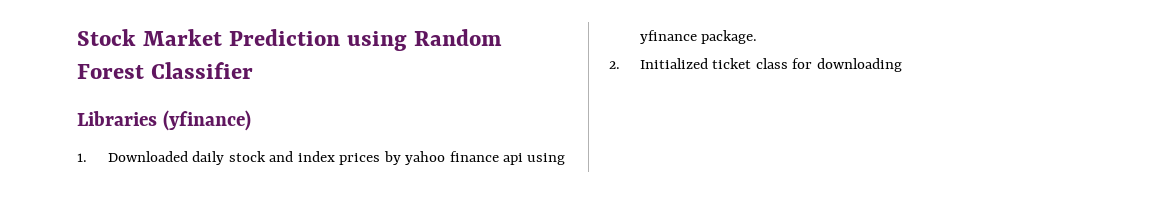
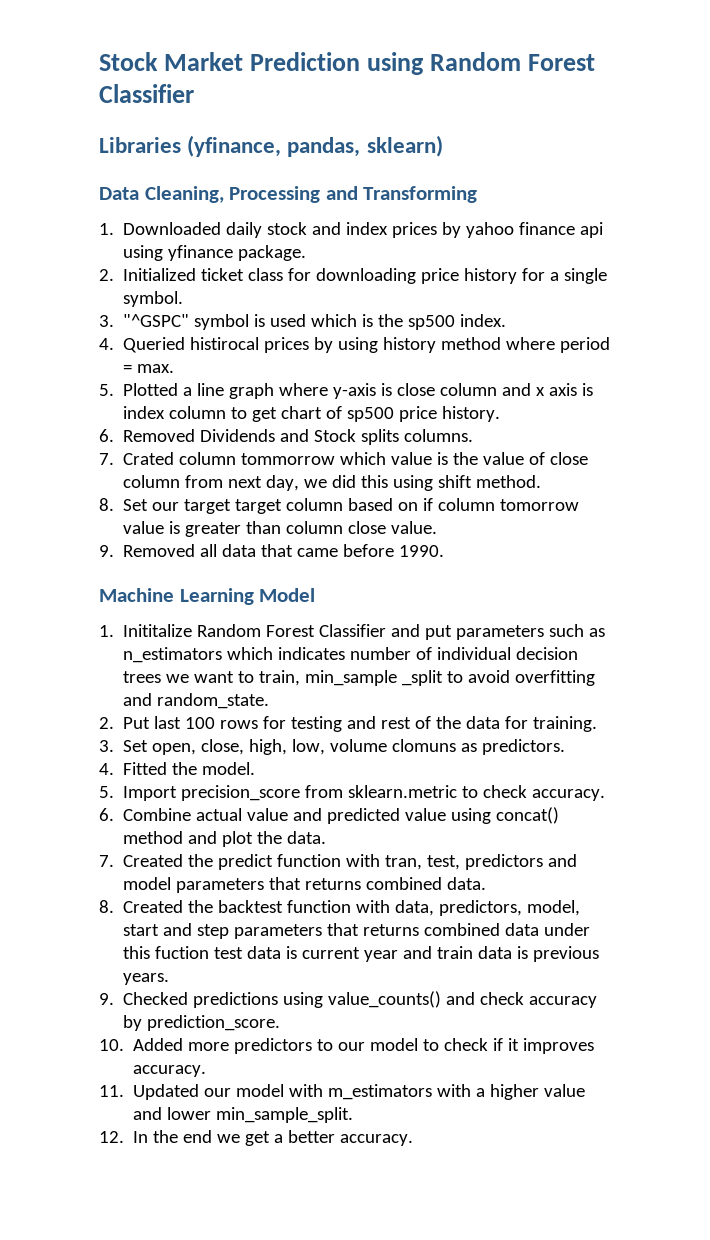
- Libraries (yfinance)
+ Libraries (yfinance, pandas, sklearn)
+ Data Cleaning, Processing and Transforming
- 2. Initialized ticket class for downloading
+ 2. Initialized ticket class for downloading price history for a single symbol.
+ 3. "^GSPC" symbol is used which is the sp500 index.
+ 4. Queried histirocal prices by using history method where period = max.
+ 5. Plotted a line graph where y-axis is close column and x axis is index column to get chart of sp500 price history.
+ 6. Removed Dividends and Stock splits columns.
+ 7. Crated column tommorrow which value is the value of close column from next day, we did this using shift method.
+ 8. Set our target target column based on if column tomorrow value is greater than column close value.
+ 9. Removed all data that came before 1990.
+ Machine Learning Model
+ 1. Inititalize Random Forest Classifier and put parameters such as n_estimators which indicates number of individual decision trees we want to train, min_sample _split to avoid overfitting and random_state.
+ 2. Put last 100 rows for testing and rest of the data for training.
+ 3. Set open, close, high, low, volume clomuns as predictors.
+ 4. Fitted the model.
+ 5. Import precision_score from sklearn.metric to check accuracy.
+ 6. Combine actual value and predicted value using concat() method and plot the data.
+ 7. Created the predict function with tran, test, predictors and model parameters that returns combined data.
+ 8. Created the backtest function with data, predictors, model, start and step parameters that returns combined data under this fuction test data is current year and train data is previous years.
+ 9. Checked predictions using value_counts() and check accuracy by prediction_score.
+ 10. Added more predictors to our model to check if it improves accuracy.
+ 11. Updated our model with m_estimators with a higher value and lower min_sample_split.
+ 12. In the end we get a better accuracy.

